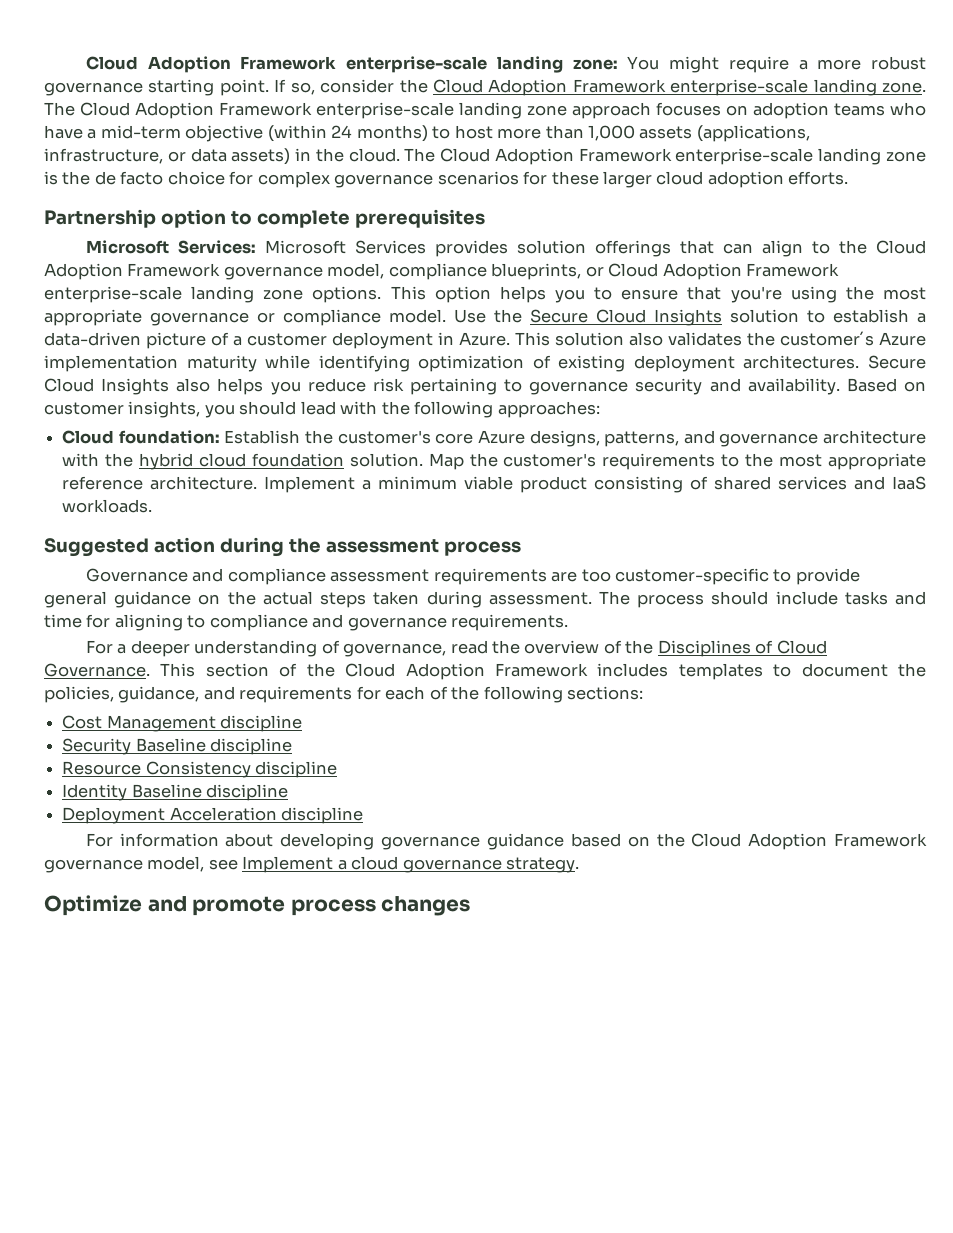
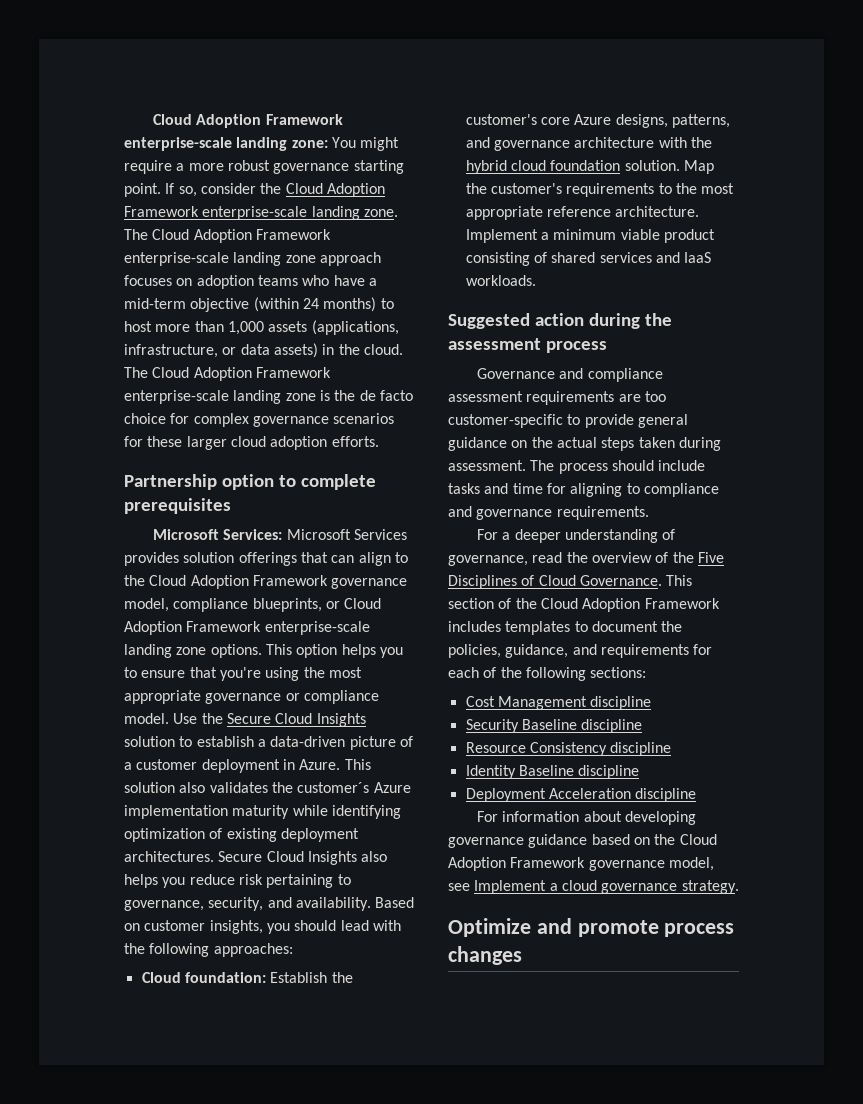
- Secure Cloud Insights also helps you reduce risk pertaining to governance security and availability.
+ Secure Cloud Insights also helps you reduce risk pertaining to governance, security, and availability.
- For a deeper understanding of governance, read the overview of the Disciplines of Cloud Governance.
+ For a deeper understanding of governance, read the overview of the Five Disciplines of Cloud Governance.

